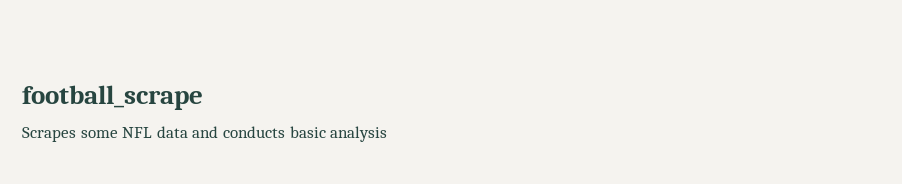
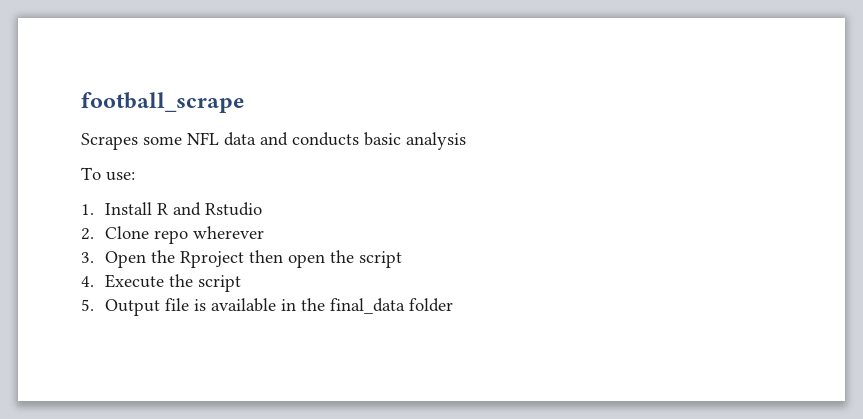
+ To use:
+ 1. Install R and Rstudio
+ 2. Clone repo wherever
+ 3. Open the Rproject then open the script
+ 4. Execute the script
+ 5. Output file is available in the final_data folder

